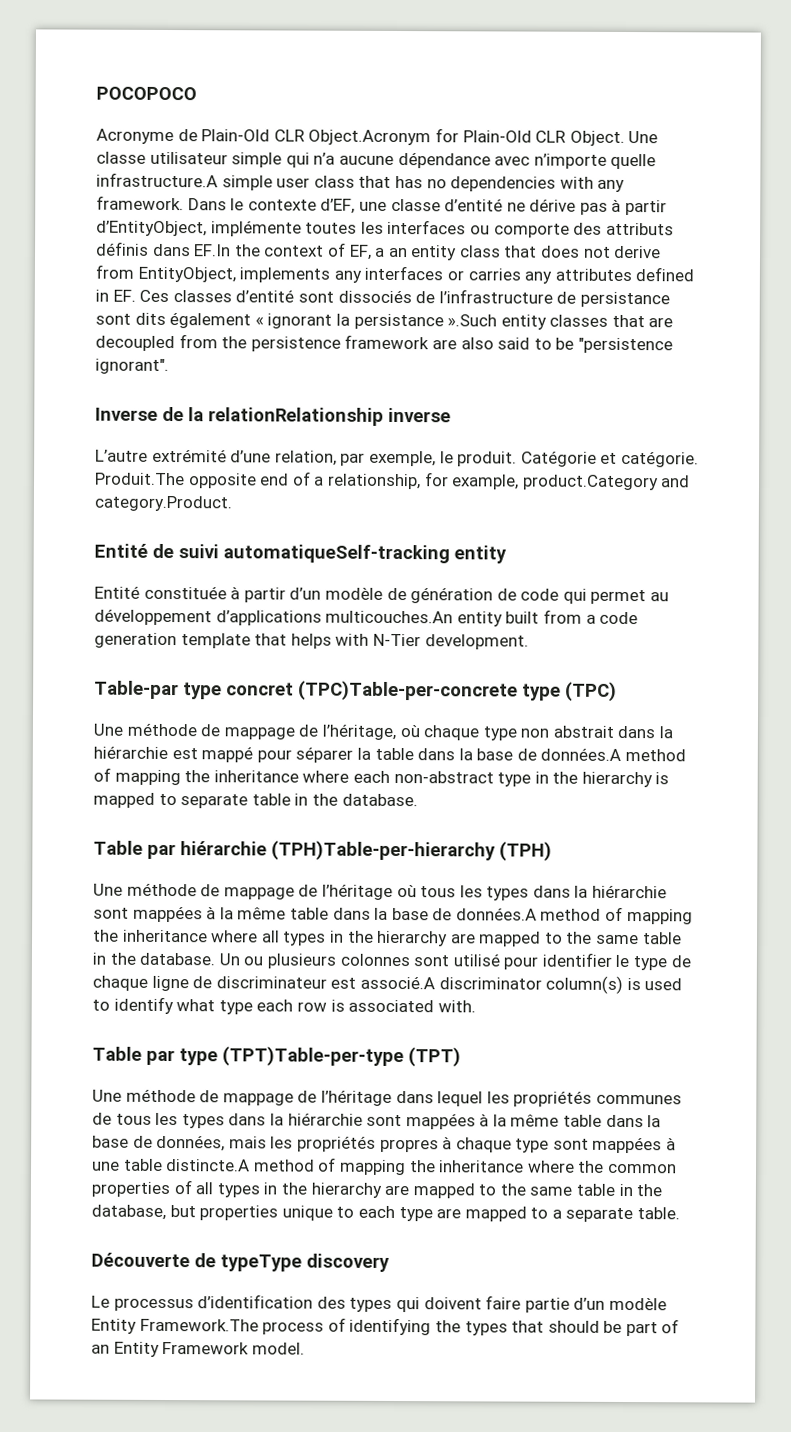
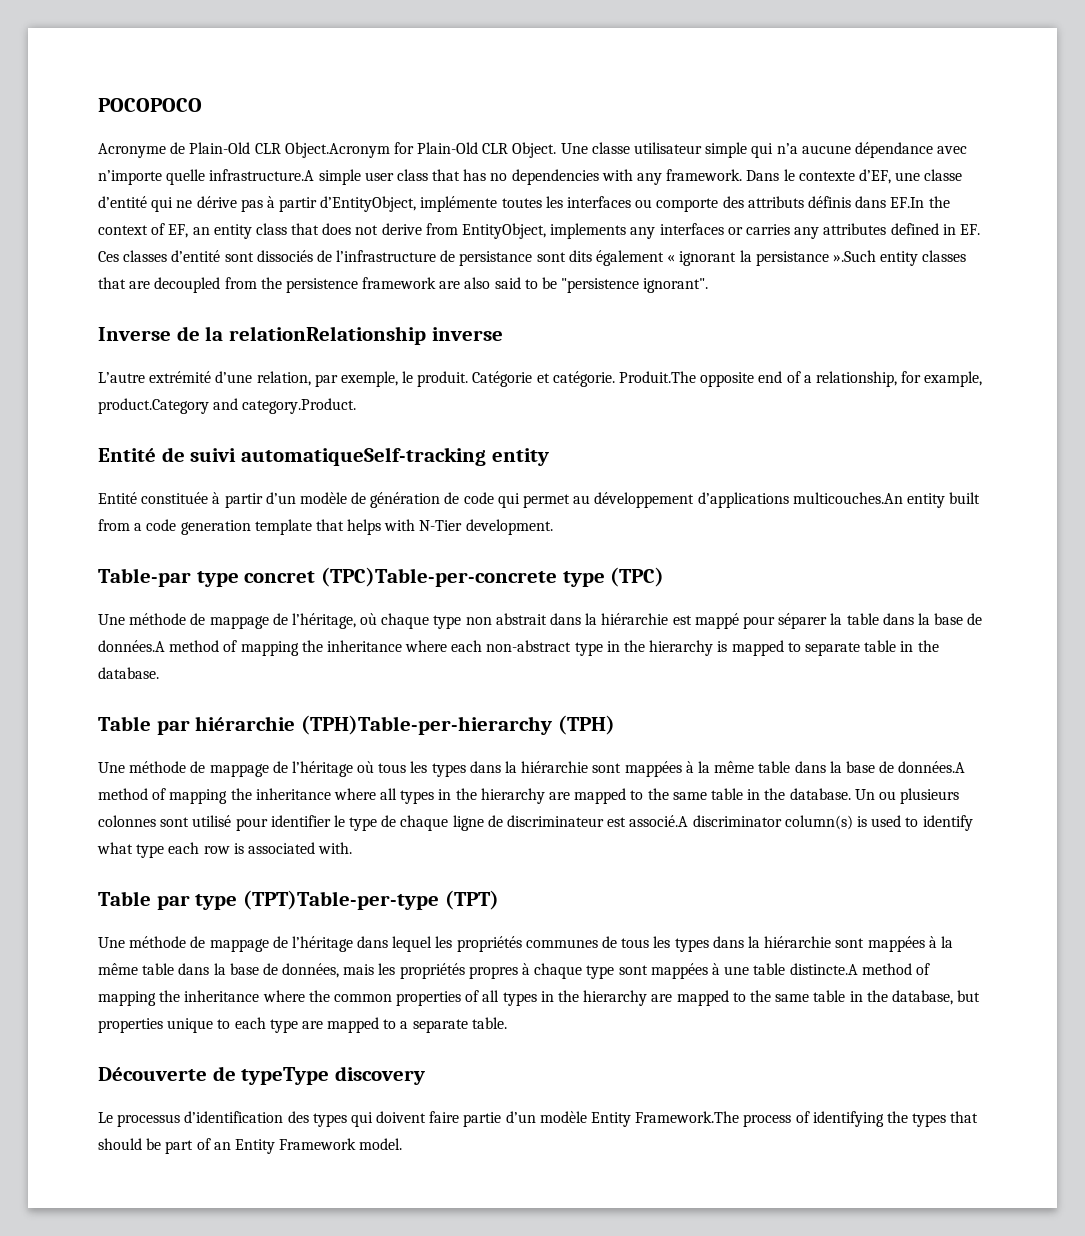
- Dans le contexte d’EF, une classe d’entité ne dérive pas à partir d’EntityObject, implémente toutes les interfaces ou comporte des attributs définis dans EF.In the context of EF, a an entity class that does not derive from EntityObject, implements any interfaces or carries any attributes defined in EF. Ces classes d’entité sont dissociés de l’infrastructure de persistance sont dits également « ignorant la persistance ».Such entity classes that are decoupled from the persistence framework are also said to be "persistence ignorant".
+ Dans le contexte d’EF, une classe d’entité qui ne dérive pas à partir d’EntityObject, implémente toutes les interfaces ou comporte des attributs définis dans EF.In the context of EF, an entity class that does not derive from EntityObject, implements any interfaces or carries any attributes defined in EF. Ces classes d’entité sont dissociés de l’infrastructure de persistance sont dits également « ignorant la persistance ».Such entity classes that are decoupled from the persistence framework are also said to be "persistence ignorant".

